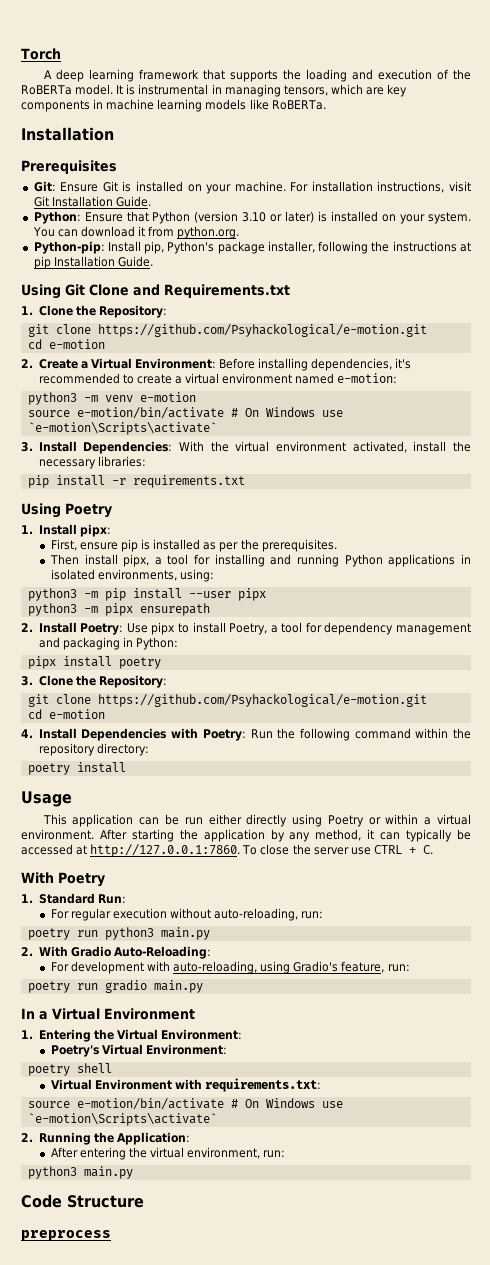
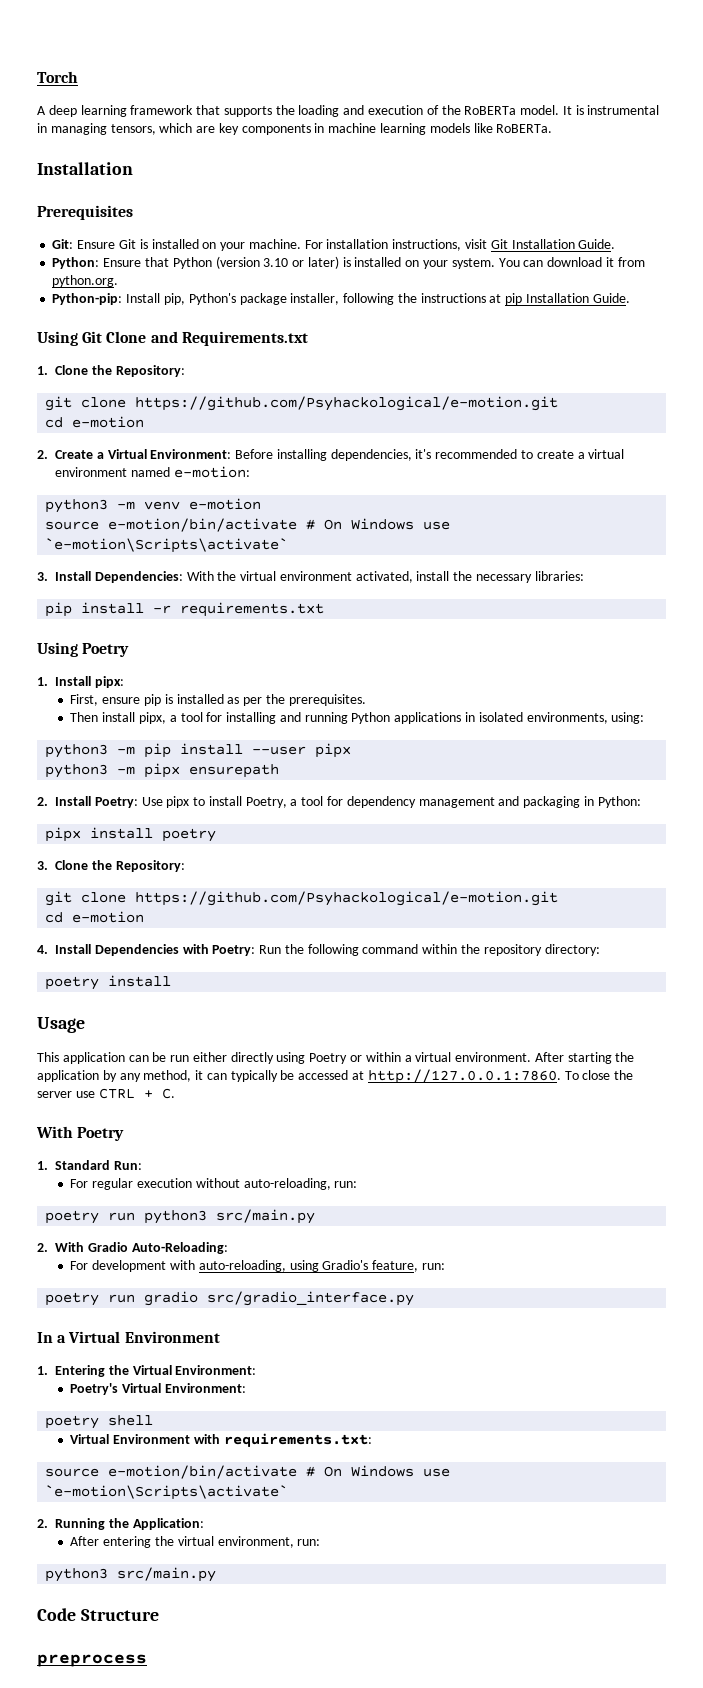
- poetry run python3 main.py
+ poetry run python3 src/main.py
- poetry run gradio main.py
+ poetry run gradio src/gradio_interface.py
  After entering the virtual environment, run:
- python3 main.py
+ python3 src/main.py

